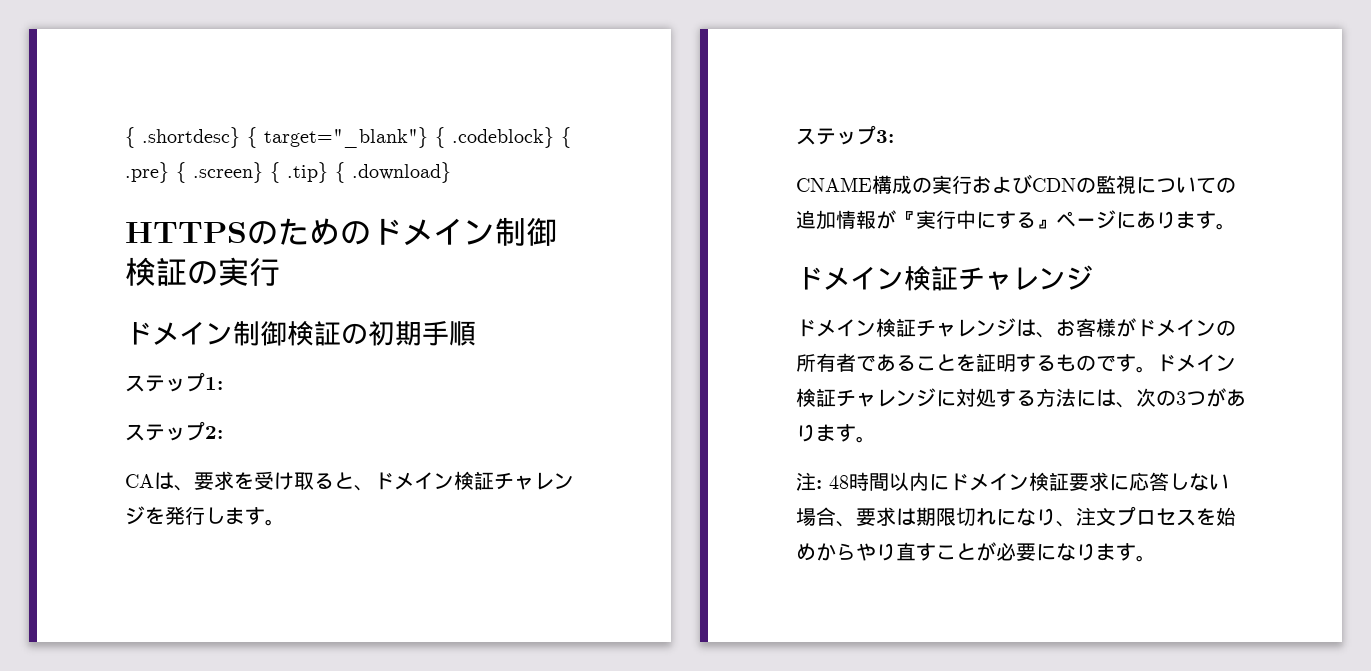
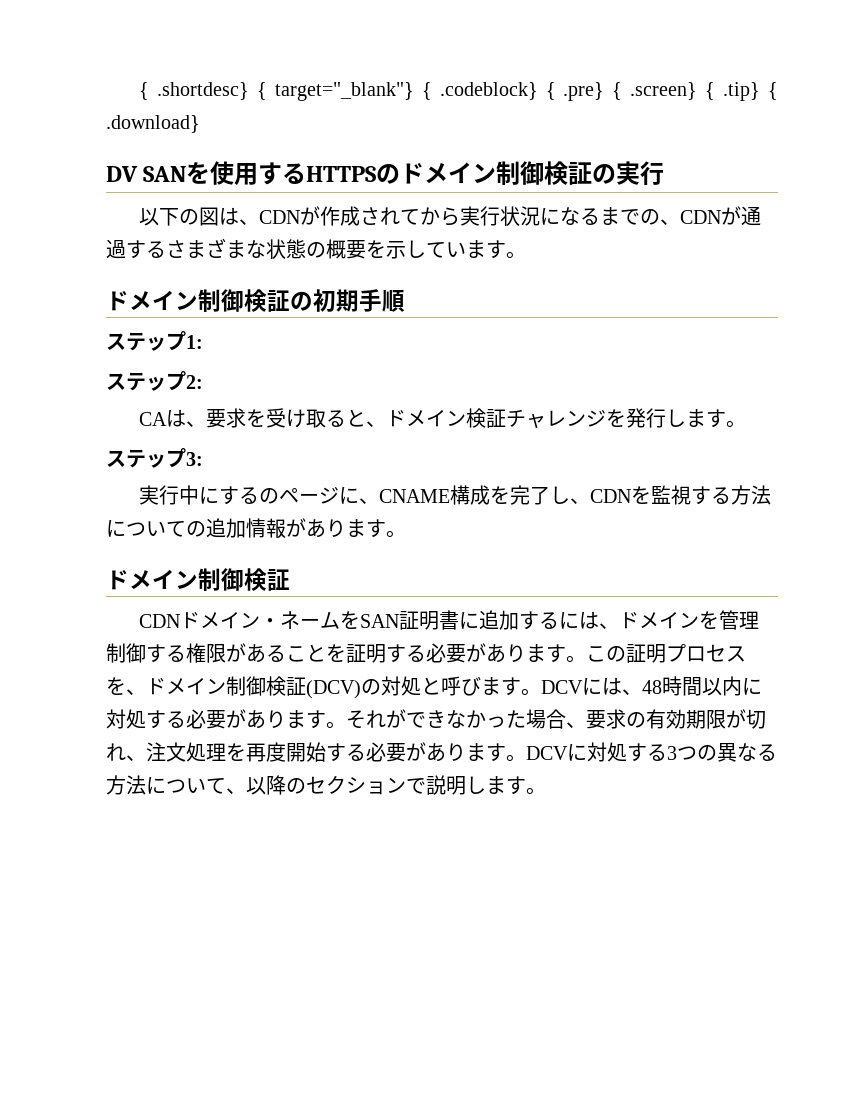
- HTTPSのためのドメイン制御検証の実行
+ DV SANを使用するHTTPSのドメイン制御検証の実行
+ 以下の図は、CDNが作成されてから実行状況になるまでの、CDNが通過するさまざまな状態の概要を示しています。
- CNAME構成の実行およびCDNの監視についての追加情報が『実行中にする』ページにあります。
- ドメイン検証チャレンジ
- ドメイン検証チャレンジは、お客様がドメインの所有者であることを証明するものです。ドメイン検証チャレンジに対処する方法には、次の3つがあります。
- 注: 48時間以内にドメイン検証要求に応答しない場合、要求は期限切れになり、注文プロセスを始めからやり直すことが必要になります。
+ 実行中にするのページに、CNAME構成を完了し、CDNを監視する方法についての追加情報があります。
+ ドメイン制御検証
+ CDNドメイン・ネームをSAN証明書に追加するには、ドメインを管理制御する権限があることを証明する必要があります。この証明プロセスを、ドメイン制御検証(DCV)の対処と呼びます。DCVには、48時間以内に対処する必要があります。それができなかった場合、要求の有効期限が切れ、注文処理を再度開始する必要があります。DCVに対処する3つの異なる方法について、以降のセクションで説明します。

